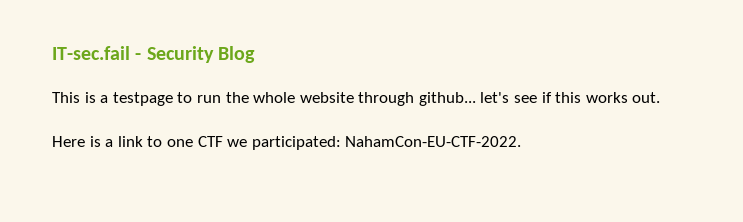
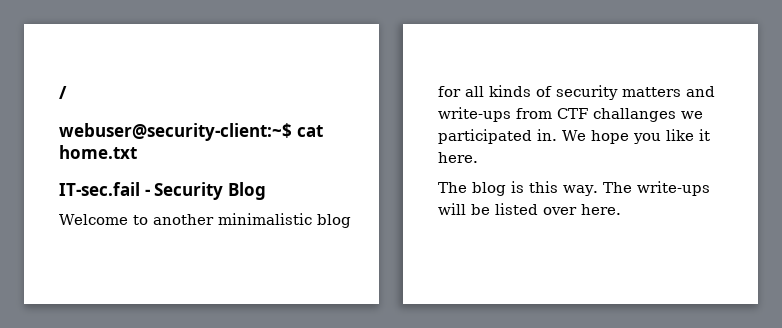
+ /
+ webuser@security-client:~$ cat home.txt
- This is a testpage to run the whole website through github... let's see if this works out.
- Here is a link to one CTF we participated: NahamCon-EU-CTF-2022.
+ Welcome to another minimalistic blog for all kinds of security matters and write-ups from CTF challanges we participated in. We hope you like it here.
+ The blog is this way. The write-ups will be listed over here.

